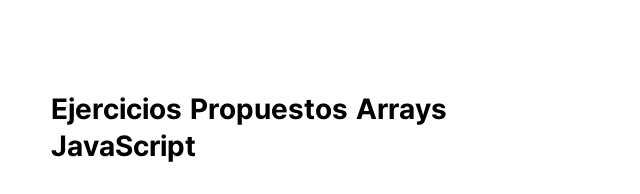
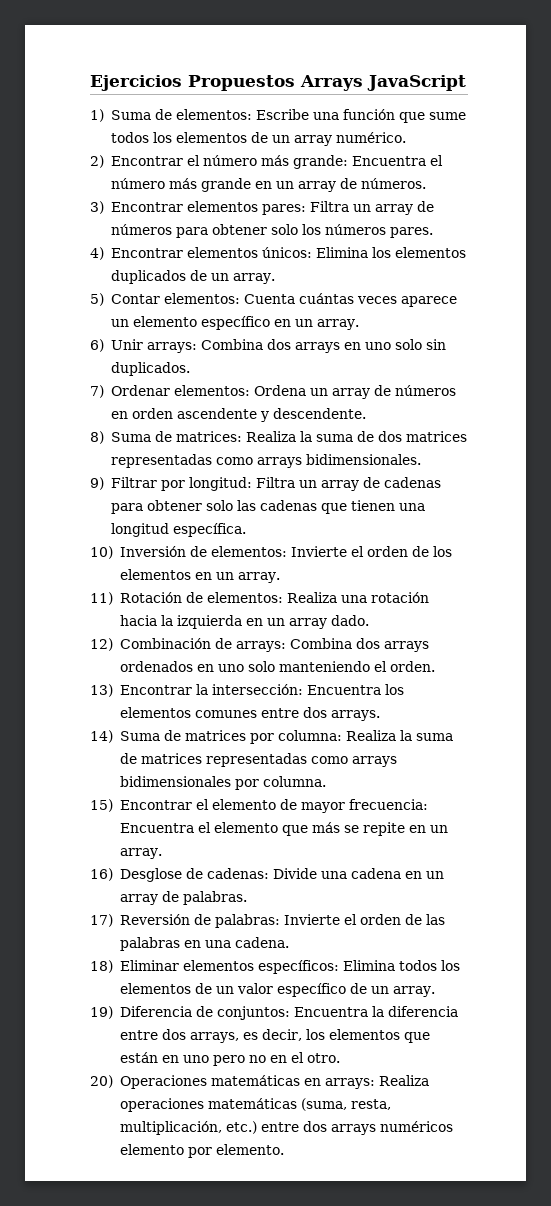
+ 1) Suma de elementos: Escribe una función que sume todos los elementos de un array numérico.
+ 2) Encontrar el número más grande: Encuentra el número más grande en un array de números.
+ 3) Encontrar elementos pares: Filtra un array de números para obtener solo los números pares.
+ 4) Encontrar elementos únicos: Elimina los elementos duplicados de un array.
+ 5) Contar elementos: Cuenta cuántas veces aparece un elemento específico en un array.
+ 6) Unir arrays: Combina dos arrays en uno solo sin duplicados.
+ 7) Ordenar elementos: Ordena un array de números en orden ascendente y descendente.
+ 8) Suma de matrices: Realiza la suma de dos matrices representadas como arrays bidimensionales.
+ 9) Filtrar por longitud: Filtra un array de cadenas para obtener solo las cadenas que tienen una longitud específica.
+ 10) Inversión de elementos: Invierte el orden de los elementos en un array.
+ 11) Rotación de elementos: Realiza una rotación hacia la izquierda en un array dado.
+ 12) Combinación de arrays: Combina dos arrays ordenados en uno solo manteniendo el orden.
+ 13) Encontrar la intersección: Encuentra los elementos comunes entre dos arrays.
+ 14) Suma de matrices por columna: Realiza la suma de matrices representadas como arrays bidimensionales por columna.
+ 15) Encontrar el elemento de mayor frecuencia: Encuentra el elemento que más se repite en un array.
+ 16) Desglose de cadenas: Divide una cadena en un array de palabras.
+ 17) Reversión de palabras: Invierte el orden de las palabras en una cadena.
+ 18) Eliminar elementos específicos: Elimina todos los elementos de un valor específico de un array.
+ 19) Diferencia de conjuntos: Encuentra la diferencia entre dos arrays, es decir, los elementos que están en uno pero no en el otro.
+ 20) Operaciones matemáticas en arrays: Realiza operaciones matemáticas (suma, resta, multiplicación, etc.) entre dos arrays numéricos elemento por elemento.

